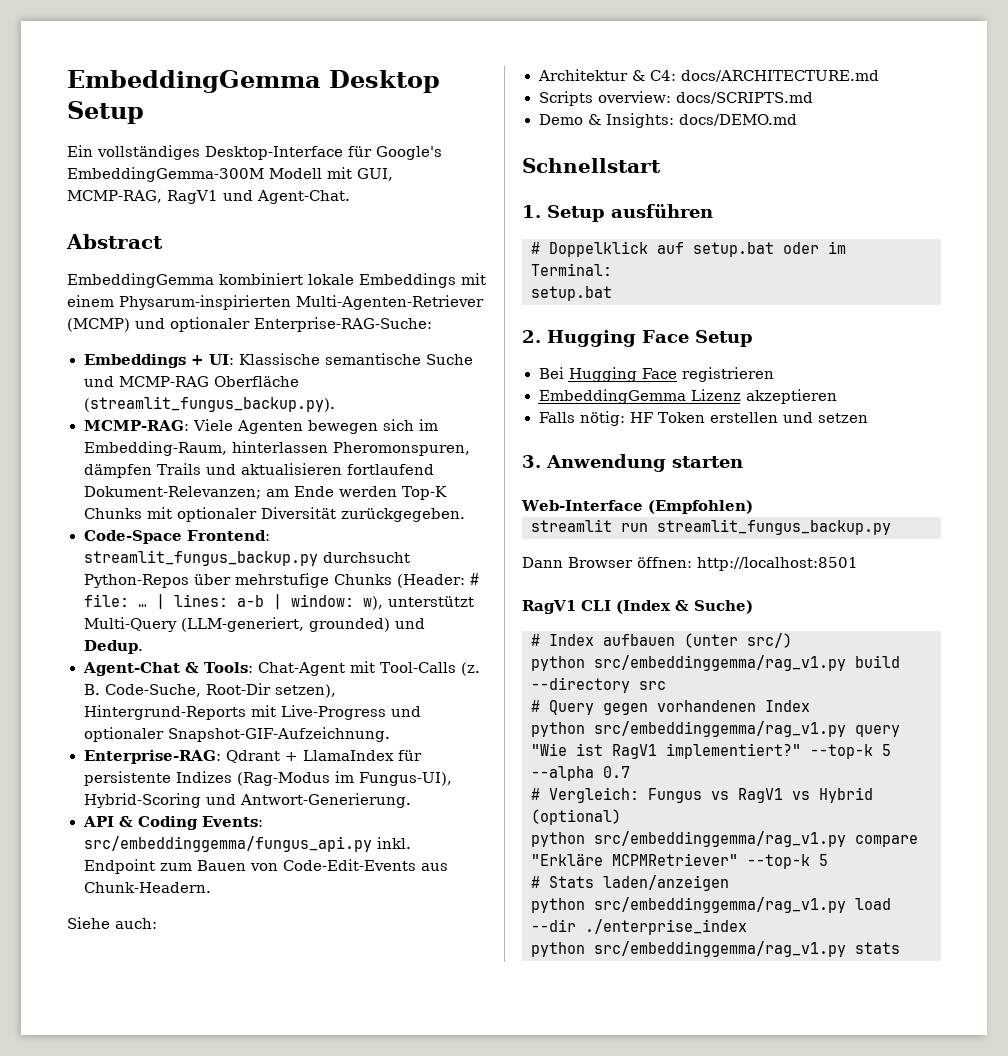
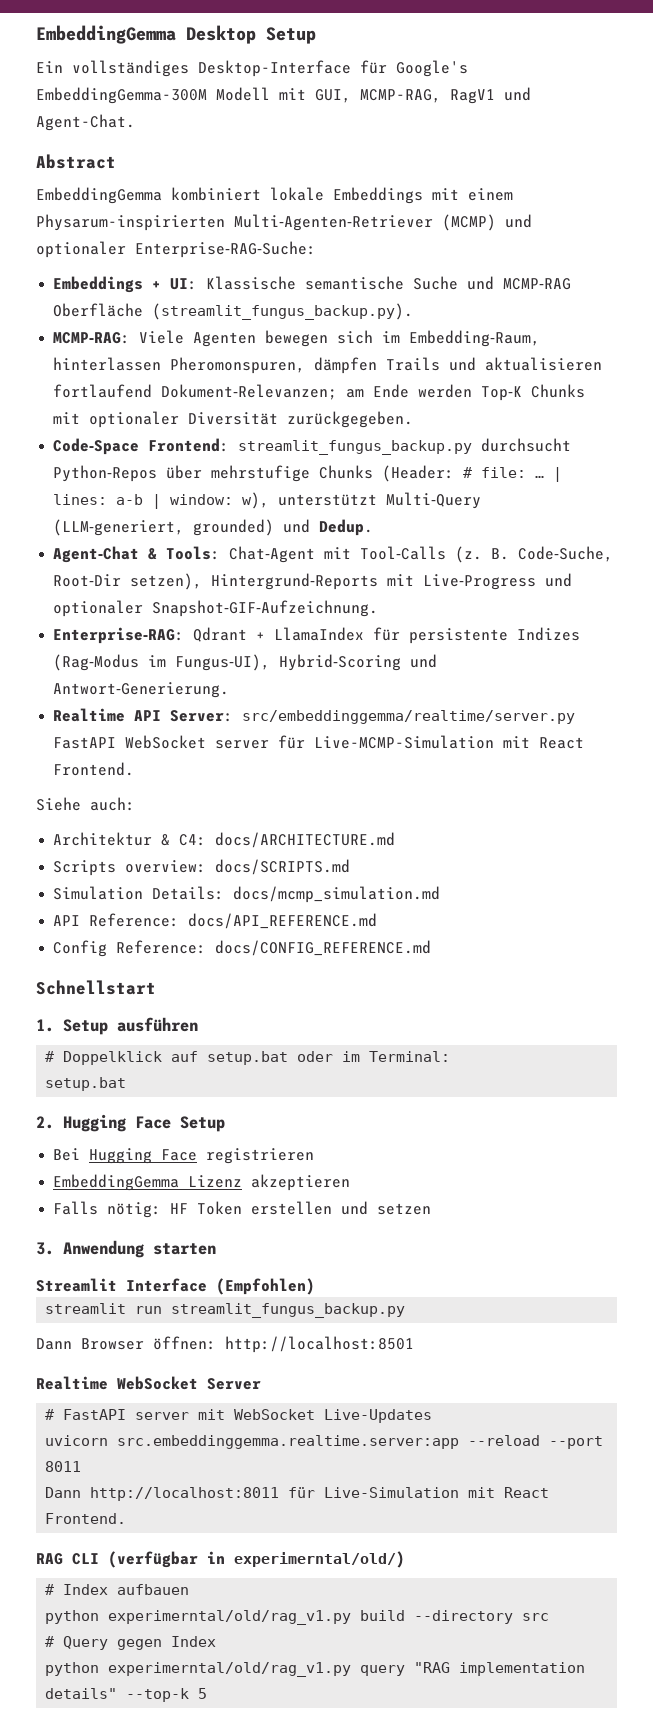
- API & Coding Events: src/embeddinggemma/fungus_api.py inkl. Endpoint zum Bauen von Code‑Edit‑Events aus Chunk‑Headern.
+ Realtime API Server: src/embeddinggemma/realtime/server.py FastAPI WebSocket server für Live-MCMP-Simulation mit React Frontend.
- Demo & Insights: docs/DEMO.md
+ Simulation Details: docs/mcmp_simulation.md
+ API Reference: docs/API_REFERENCE.md
+ Config Reference: docs/CONFIG_REFERENCE.md
- Web-Interface (Empfohlen)
+ Streamlit Interface (Empfohlen)
- RagV1 CLI (Index & Suche)
+ Realtime WebSocket Server
+ # FastAPI server mit WebSocket Live-Updates
+ uvicorn src.embeddinggemma.realtime.server:app --reload --port 8011
+ Dann http://localhost:8011 für Live-Simulation mit React Frontend.
+ RAG CLI (verfügbar in experimerntal/old/)
- # Index aufbauen (unter src/)
- python src/embeddinggemma/rag_v1.py build --directory src
+ # Index aufbauen
+ python experimerntal/old/rag_v1.py build --directory src
- # Query gegen vorhandenen Index
+ # Query gegen Index
- python src/embeddinggemma/rag_v1.py query "Wie ist RagV1 implementiert?" --top-k 5 --alpha 0.7
- # Vergleich: Fungus vs RagV1 vs Hybrid (optional)
- python src/embeddinggemma/rag_v1.py compare "Erkläre MCPMRetriever" --top-k 5
- # Stats laden/anzeigen
- python src/embeddinggemma/rag_v1.py load --dir ./enterprise_index
- python src/embeddinggemma/rag_v1.py stats
+ python experimerntal/old/rag_v1.py query "RAG implementation details" --top-k 5

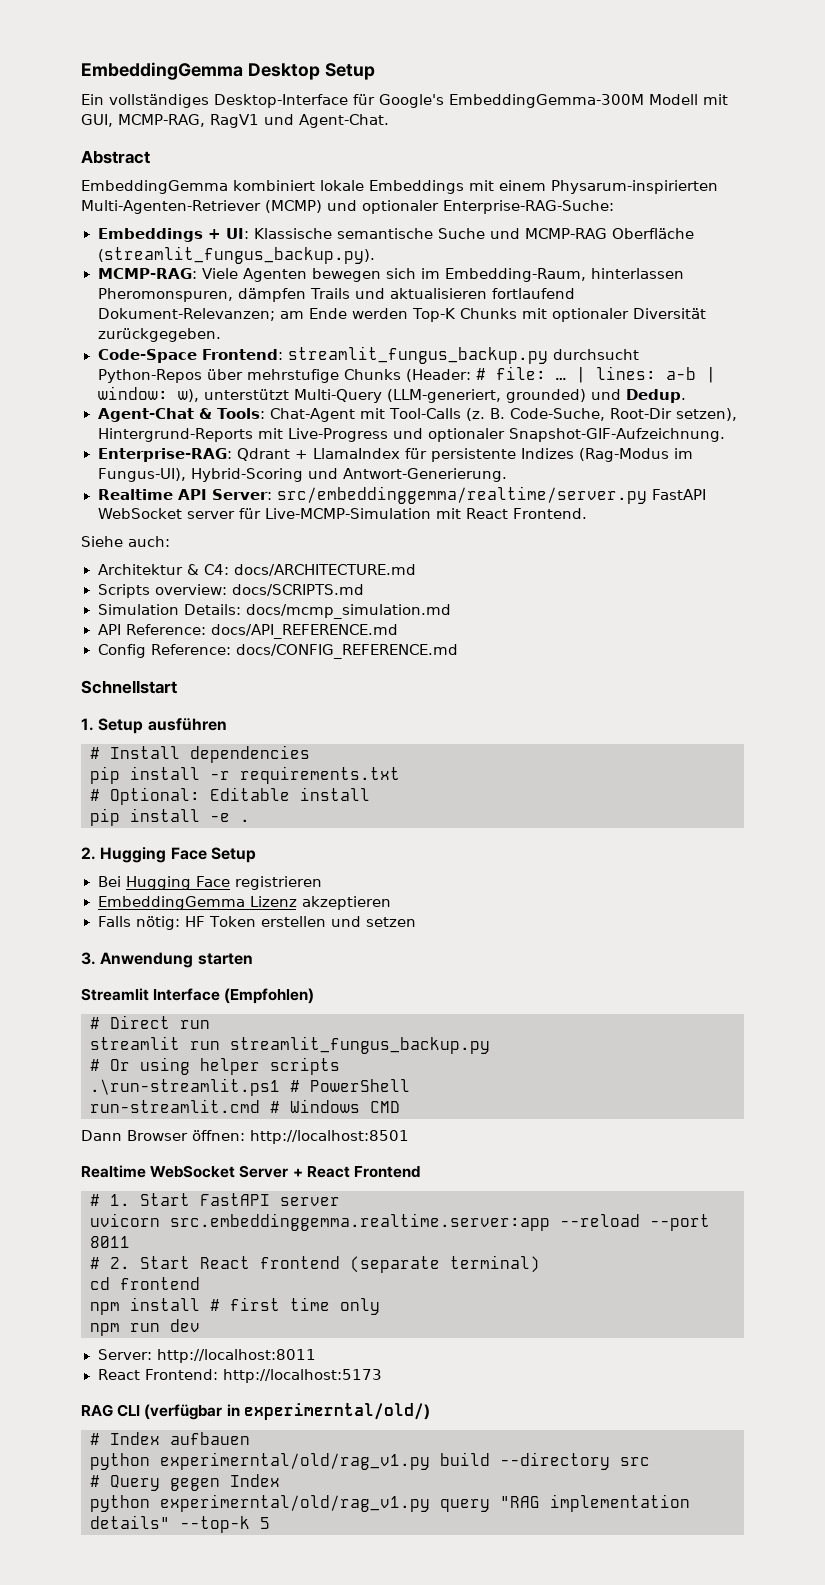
- # Doppelklick auf setup.bat oder im Terminal:
- setup.bat
+ # Install dependencies
+ pip install -r requirements.txt
+ # Optional: Editable install
+ pip install -e .
+ # Direct run
+ # Or using helper scripts
+ .\run-streamlit.ps1 # PowerShell
+ run-streamlit.cmd # Windows CMD
- Realtime WebSocket Server
- # FastAPI server mit WebSocket Live-Updates
+ Realtime WebSocket Server + React Frontend
+ # 1. Start FastAPI server
- Dann http://localhost:8011 für Live-Simulation mit React Frontend.
+ # 2. Start React frontend (separate terminal)
+ cd frontend
+ npm install # first time only
+ npm run dev
+ Server: http://localhost:8011
+ React Frontend: http://localhost:5173

